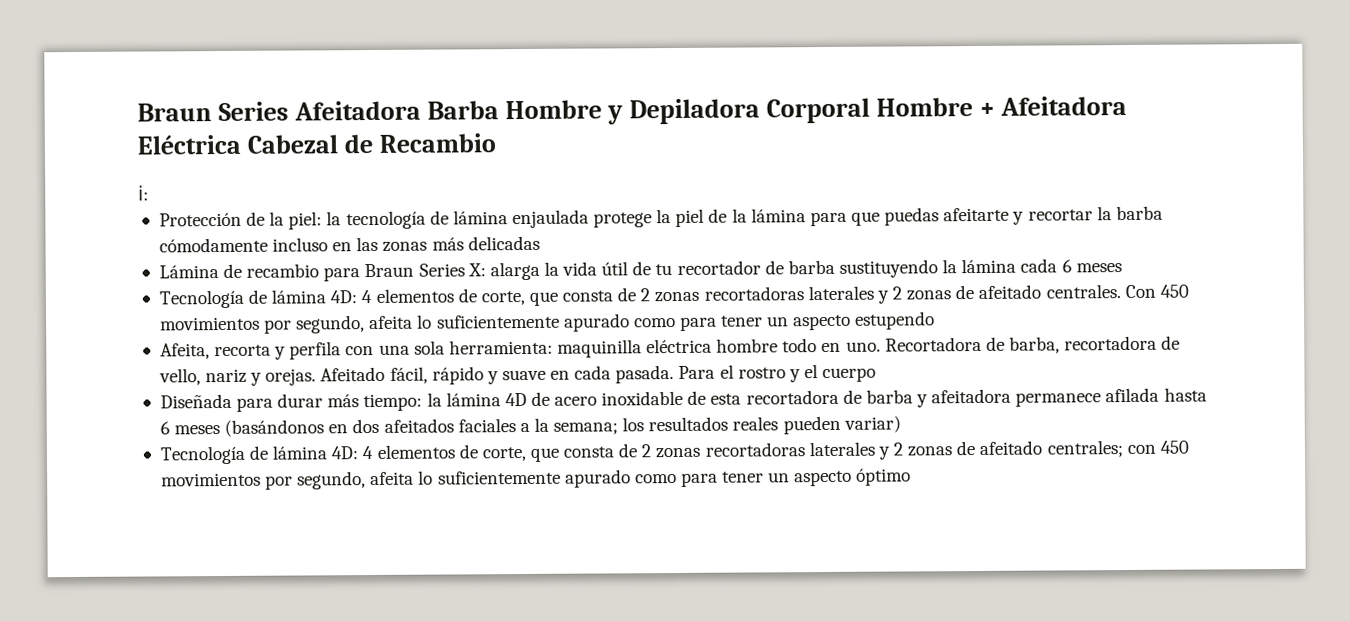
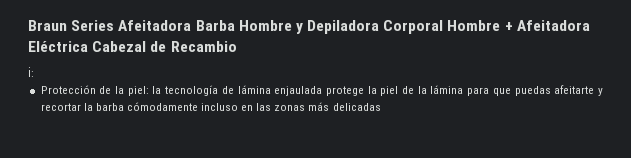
- Lámina de recambio para Braun Series X: alarga la vida útil de tu recortador de barba sustituyendo la lámina cada 6 meses
- Tecnología de lámina 4D: 4 elementos de corte, que consta de 2 zonas recortadoras laterales y 2 zonas de afeitado centrales. Con 450 movimientos por segundo, afeita lo suficientemente apurado como para tener un aspecto estupendo
- Afeita, recorta y perfila con una sola herramienta: maquinilla eléctrica hombre todo en uno. Recortadora de barba, recortadora de vello, nariz y orejas. Afeitado fácil, rápido y suave en cada pasada. Para el rostro y el cuerpo
- Diseñada para durar más tiempo: la lámina 4D de acero inoxidable de esta recortadora de barba y afeitadora permanece afilada hasta 6 meses (basándonos en dos afeitados faciales a la semana; los resultados reales pueden variar)
- Tecnología de lámina 4D: 4 elementos de corte, que consta de 2 zonas recortadoras laterales y 2 zonas de afeitado centrales; con 450 movimientos por segundo, afeita lo suficientemente apurado como para tener un aspecto óptimo

